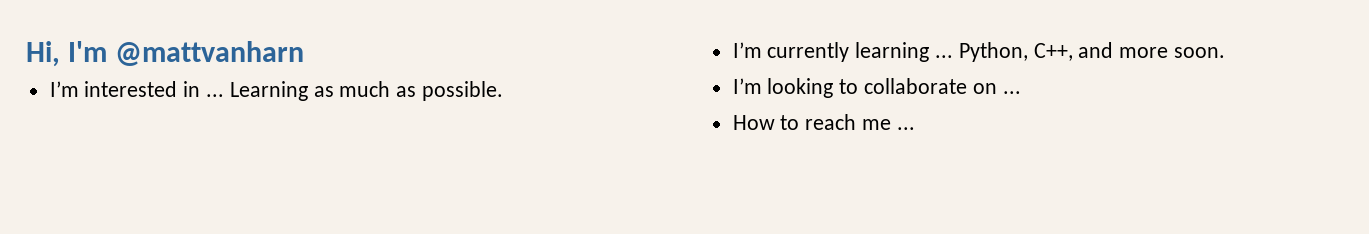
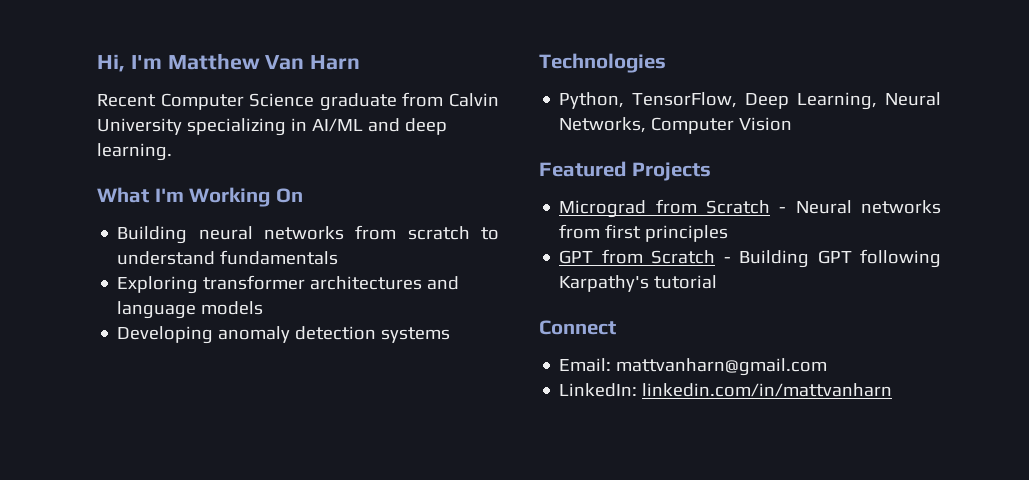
- Hi, I'm @mattvanharn
- I’m interested in ... Learning as much as possible.
- I’m currently learning ... Python, C++, and more soon.
- I’m looking to collaborate on ...
- How to reach me ...
+ Hi, I'm Matthew Van Harn
+ Recent Computer Science graduate from Calvin University specializing in AI/ML and deep learning.
+ What I'm Working On
+ Building neural networks from scratch to understand fundamentals
+ Exploring transformer architectures and language models
+ Developing anomaly detection systems
+ Technologies
+ Python, TensorFlow, Deep Learning, Neural Networks, Computer Vision
+ Featured Projects
+ Micrograd from Scratch - Neural networks from first principles
+ GPT from Scratch - Building GPT following Karpathy's tutorial
+ Connect
+ Email: mattvanharn@gmail.com
+ LinkedIn: linkedin.com/in/mattvanharn

